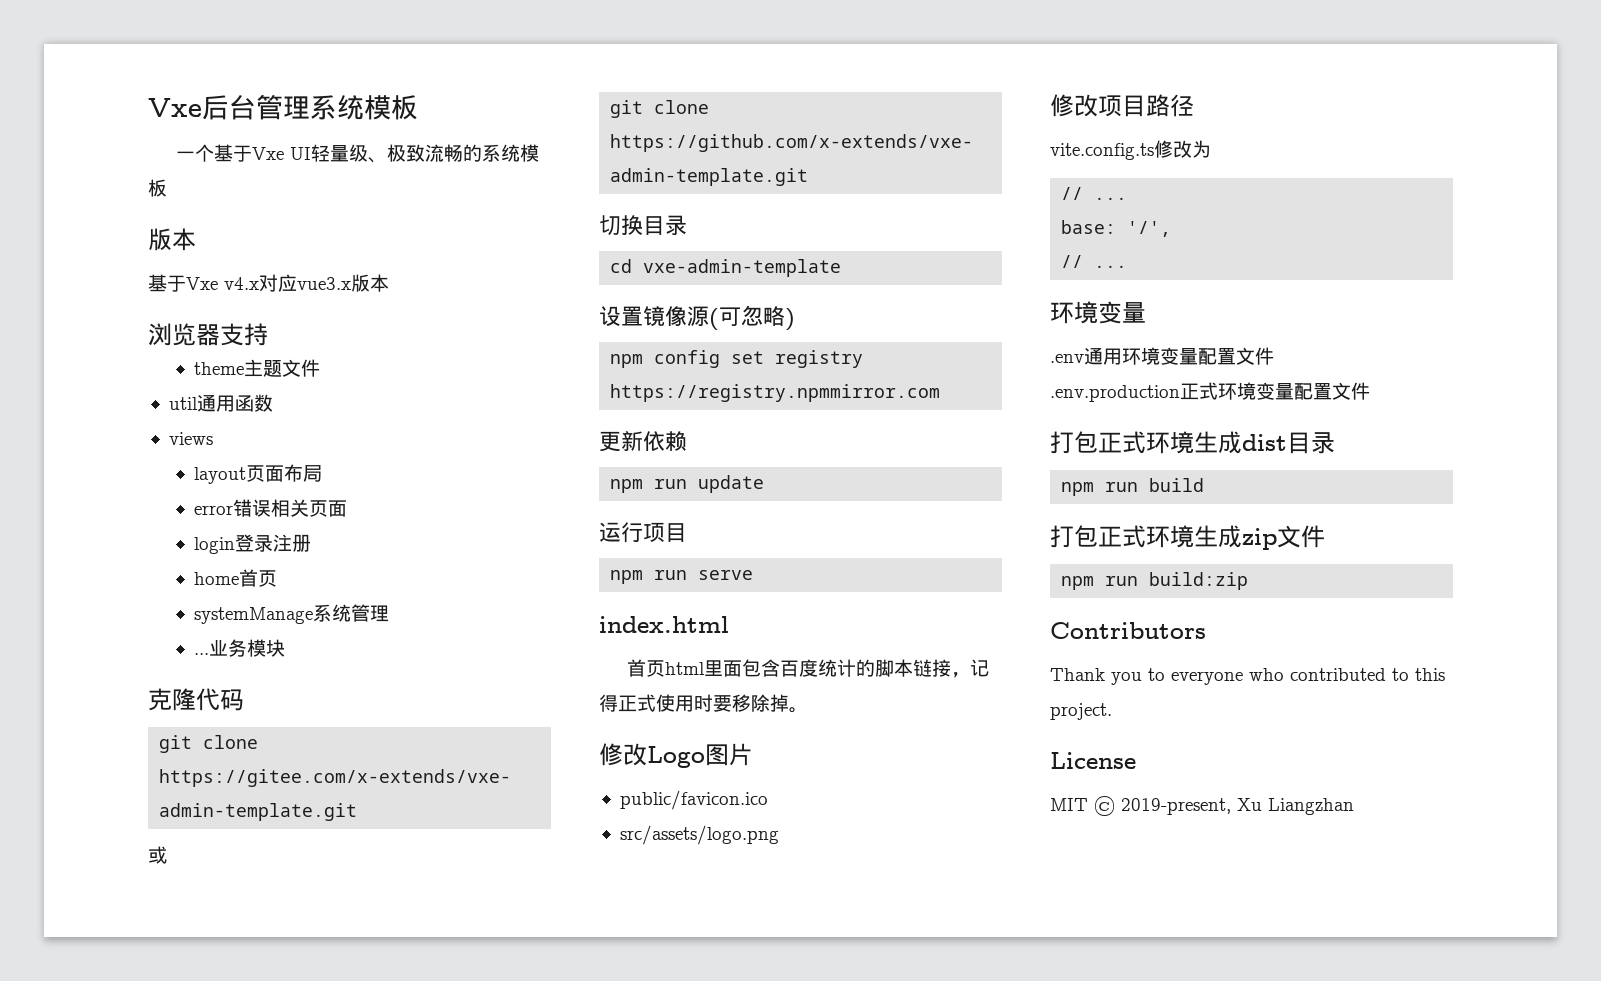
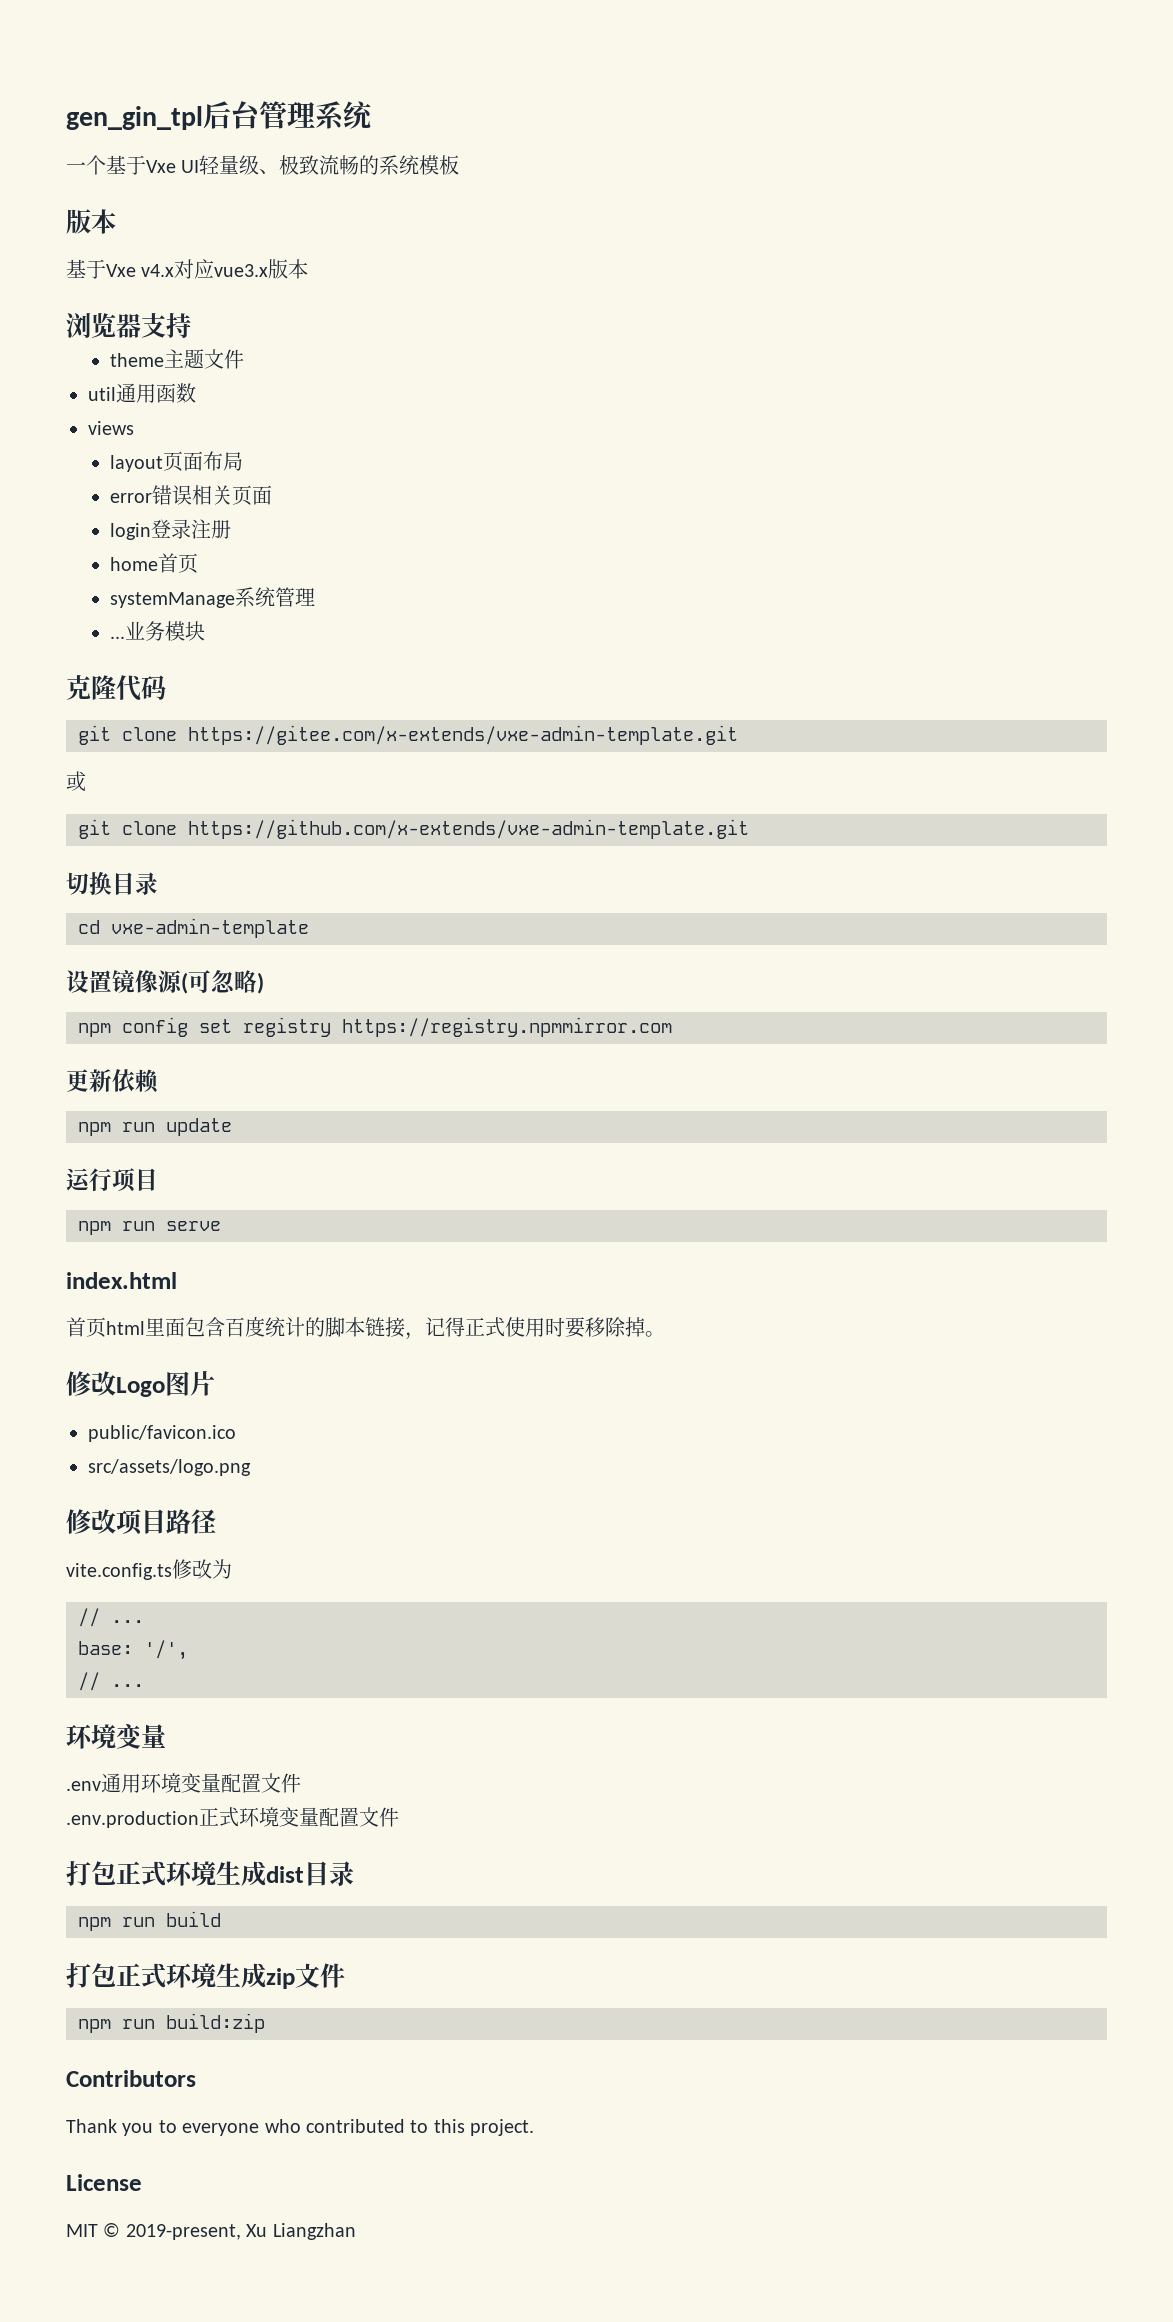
- Vxe后台管理系统模板
+ gen_gin_tpl后台管理系统

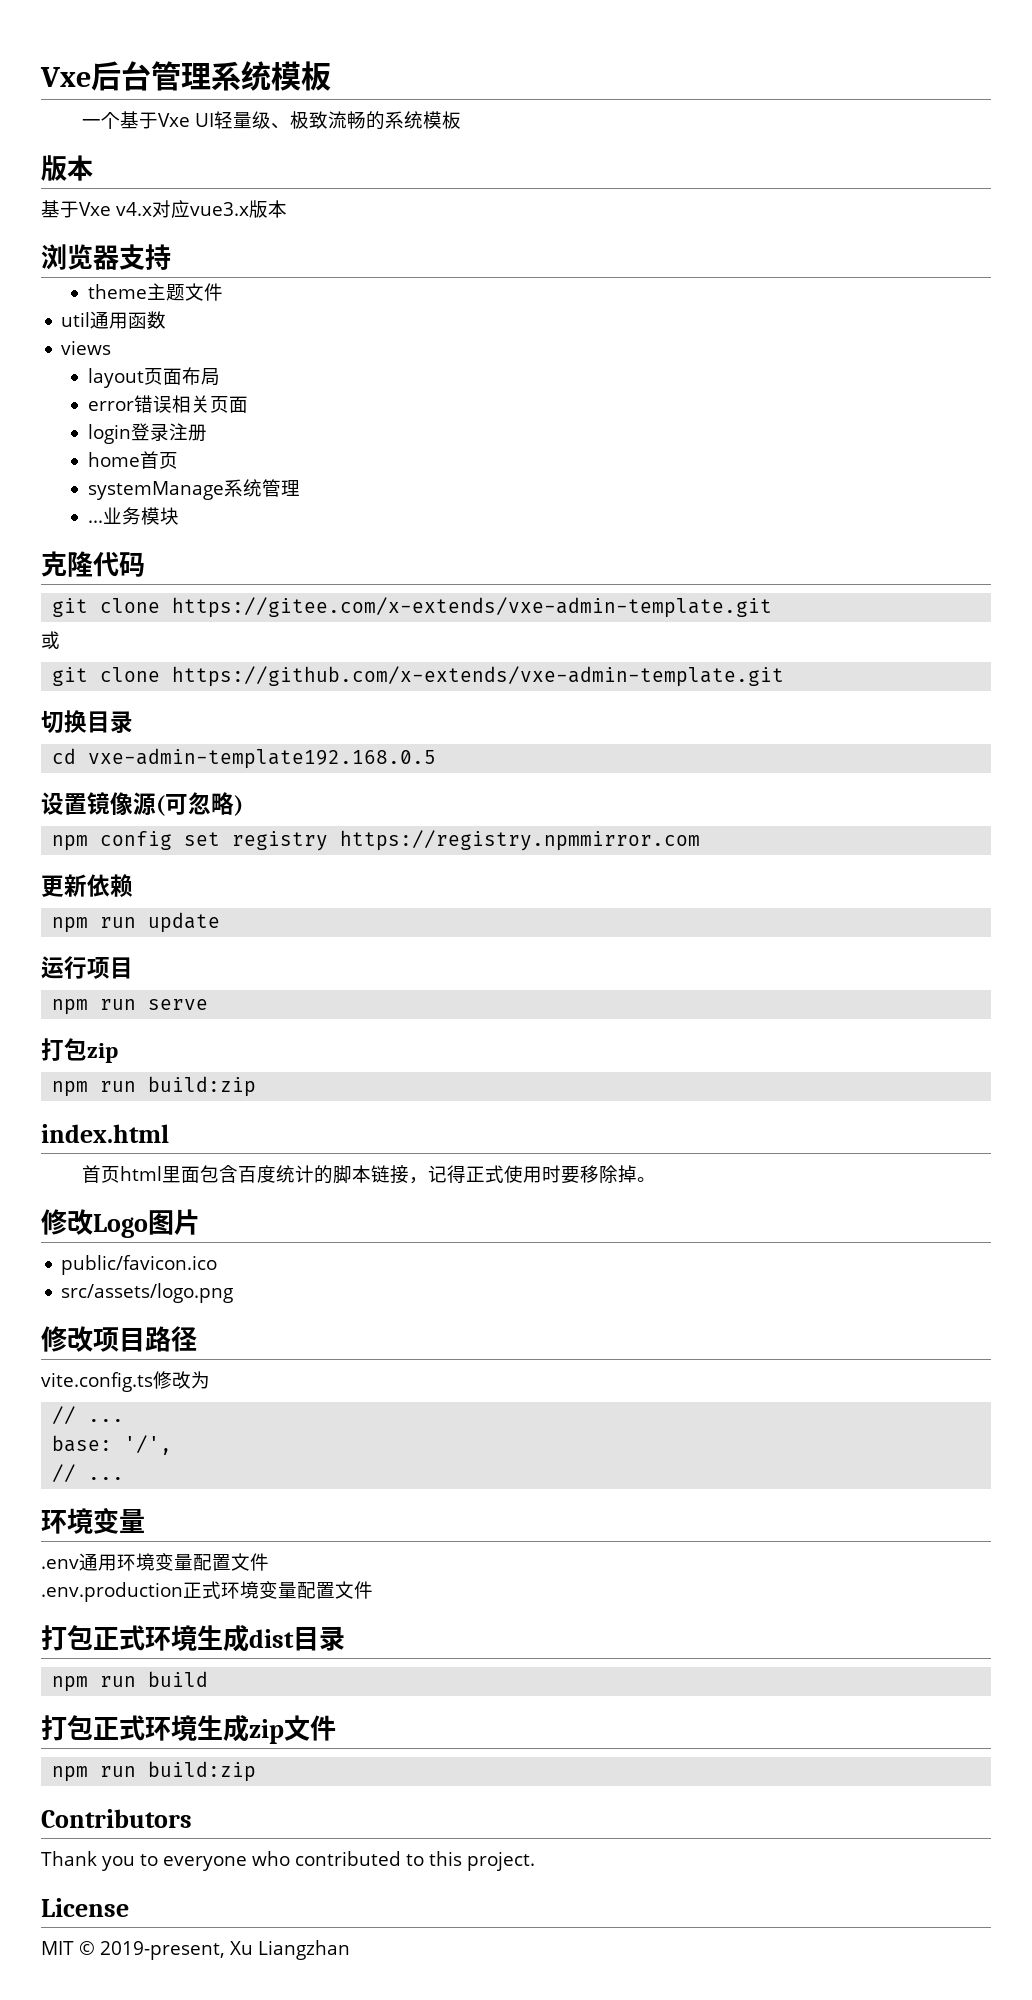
- gen_gin_tpl后台管理系统
+ Vxe后台管理系统模板
- cd vxe-admin-template
+ cd vxe-admin-template192.168.0.5
+ 打包zip
+ npm run build:zip

